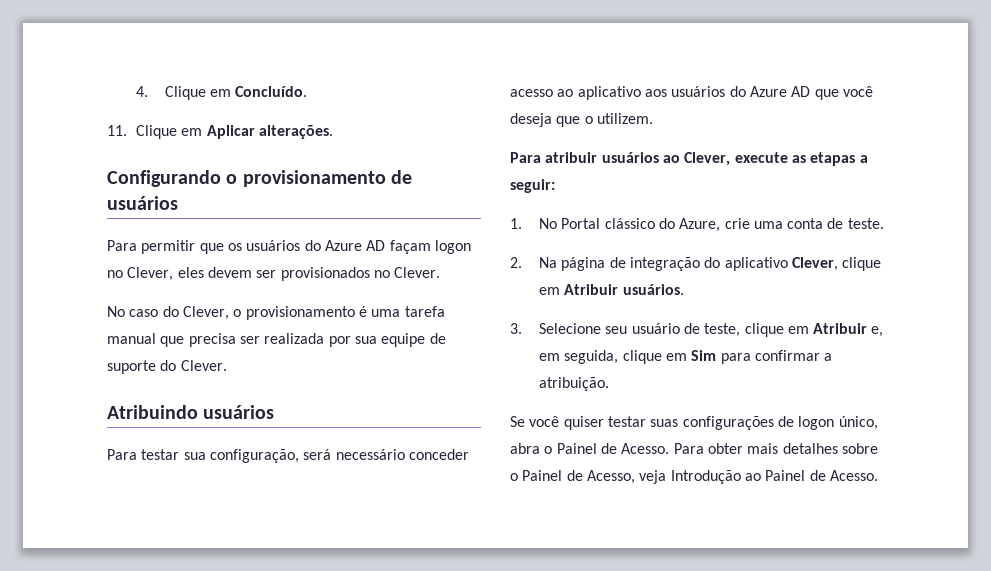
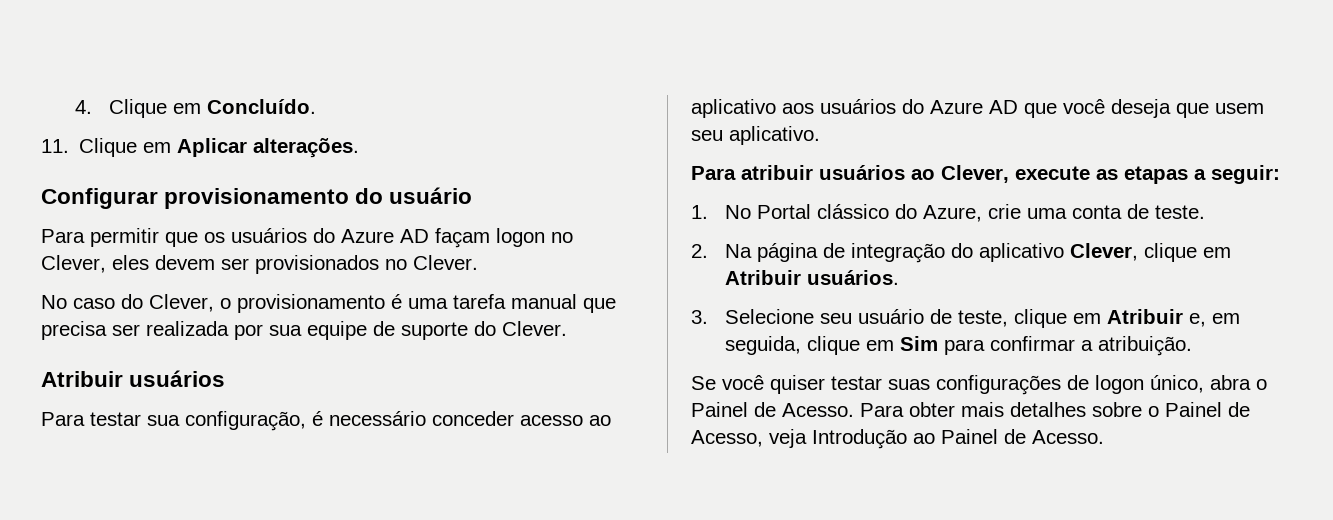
- Configurando o provisionamento de usuários
+ Configurar provisionamento do usuário
- Atribuindo usuários
+ Atribuir usuários
- Para testar sua configuração, será necessário conceder acesso ao aplicativo aos usuários do Azure AD que você deseja que o utilizem.
+ Para testar sua configuração, é necessário conceder acesso ao aplicativo aos usuários do Azure AD que você deseja que usem seu aplicativo.

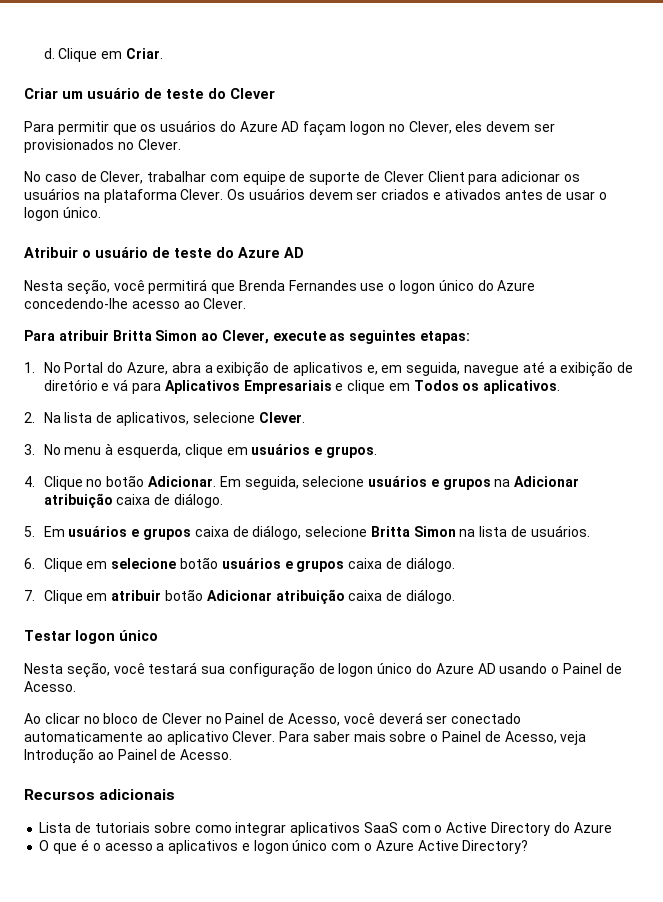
- 4. Clique em Concluído.
- 11. Clique em Aplicar alterações.
- Configurar provisionamento do usuário
+ d. Clique em Criar.
+ Criar um usuário de teste do Clever
- No caso do Clever, o provisionamento é uma tarefa manual que precisa ser realizada por sua equipe de suporte do Clever.
- Atribuir usuários
- Para testar sua configuração, é necessário conceder acesso ao aplicativo aos usuários do Azure AD que você deseja que usem seu aplicativo.
+ No caso de Clever, trabalhar com equipe de suporte de Clever Client para adicionar os usuários na plataforma Clever. Os usuários devem ser criados e ativados antes de usar o logon único.
+ Atribuir o usuário de teste do Azure AD
+ Nesta seção, você permitirá que Brenda Fernandes use o logon único do Azure concedendo-lhe acesso ao Clever.
- Para atribuir usuários ao Clever, execute as etapas a seguir:
+ Para atribuir Britta Simon ao Clever, execute as seguintes etapas:
- 1. No Portal clássico do Azure, crie uma conta de teste.
- 2. Na página de integração do aplicativo Clever, clique em Atribuir usuários.
- 3. Selecione seu usuário de teste, clique em Atribuir e, em seguida, clique em Sim para confirmar a atribuição.
- Se você quiser testar suas configurações de logon único, abra o Painel de Acesso. Para obter mais detalhes sobre o Painel de Acesso, veja Introdução ao Painel de Acesso.
+ 1. No Portal do Azure, abra a exibição de aplicativos e, em seguida, navegue até a exibição de diretório e vá para Aplicativos Empresariais e clique em Todos os aplicativos.
+ 2. Na lista de aplicativos, selecione Clever.
+ 3. No menu à esquerda, clique em usuários e grupos.
+ 4. Clique no botão Adicionar. Em seguida, selecione usuários e grupos na Adicionar atribuição caixa de diálogo.
+ 5. Em usuários e grupos caixa de diálogo, selecione Britta Simon na lista de usuários.
+ 6. Clique em selecione botão usuários e grupos caixa de diálogo.
+ 7. Clique em atribuir botão Adicionar atribuição caixa de diálogo.
+ Testar logon único
+ Nesta seção, você testará sua configuração de logon único do Azure AD usando o Painel de Acesso.
+ Ao clicar no bloco de Clever no Painel de Acesso, você deverá ser conectado automaticamente ao aplicativo Clever. Para saber mais sobre o Painel de Acesso, veja Introdução ao Painel de Acesso.
+ Recursos adicionais
+ Lista de tutoriais sobre como integrar aplicativos SaaS com o Active Directory do Azure
+ O que é o acesso a aplicativos e logon único com o Azure Active Directory?

